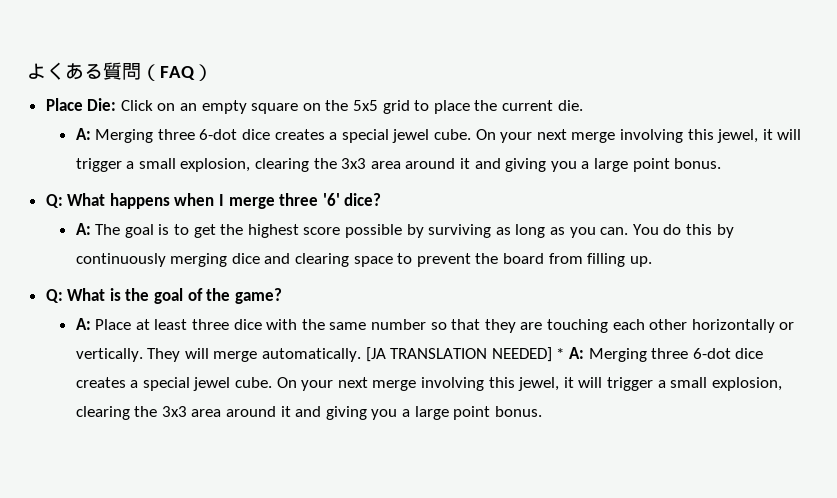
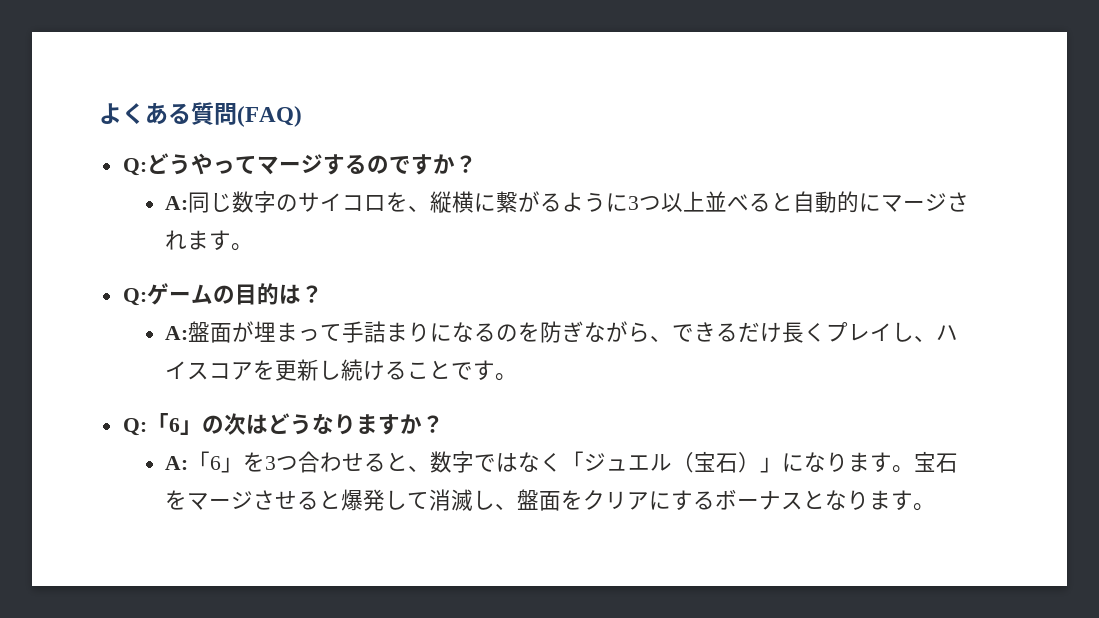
- よくある質問（FAQ）
- Place Die: Click on an empty square on the 5x5 grid to place the current die.
- A: Merging three 6-dot dice creates a special jewel cube. On your next merge involving this jewel, it will trigger a small explosion, clearing the 3x3 area around it and giving you a large point bonus.
- Q: What happens when I merge three '6' dice?
- A: The goal is to get the highest score possible by surviving as long as you can. You do this by continuously merging dice and clearing space to prevent the board from filling up.
- Q: What is the goal of the game?
- A: Place at least three dice with the same number so that they are touching each other horizontally or vertically. They will merge automatically. [JA TRANSLATION NEEDED] * A: Merging three 6-dot dice creates a special jewel cube. On your next merge involving this jewel, it will trigger a small explosion, clearing the 3x3 area around it and giving you a large point bonus.
+ よくある質問(FAQ)
+ Q:どうやってマージするのですか？
+ A:同じ数字のサイコロを、縦横に繋がるように3つ以上並べると自動的にマージされます。
+ Q:ゲームの目的は？
+ A:盤面が埋まって手詰まりになるのを防ぎながら、できるだけ長くプレイし、ハイスコアを更新し続けることです。
+ Q:「6」の次はどうなりますか？
+ A:「6」を3つ合わせると、数字ではなく「ジュエル（宝石）」になります。宝石をマージさせると爆発して消滅し、盤面をクリアにするボーナスとなります。

